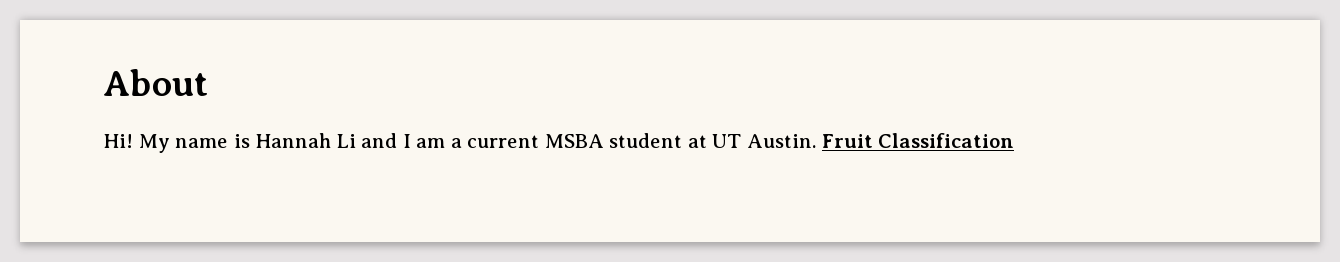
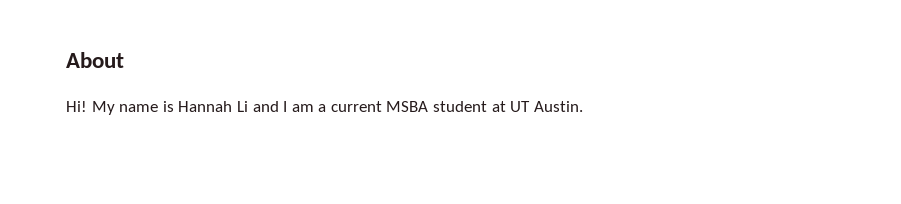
- Fruit Classification

